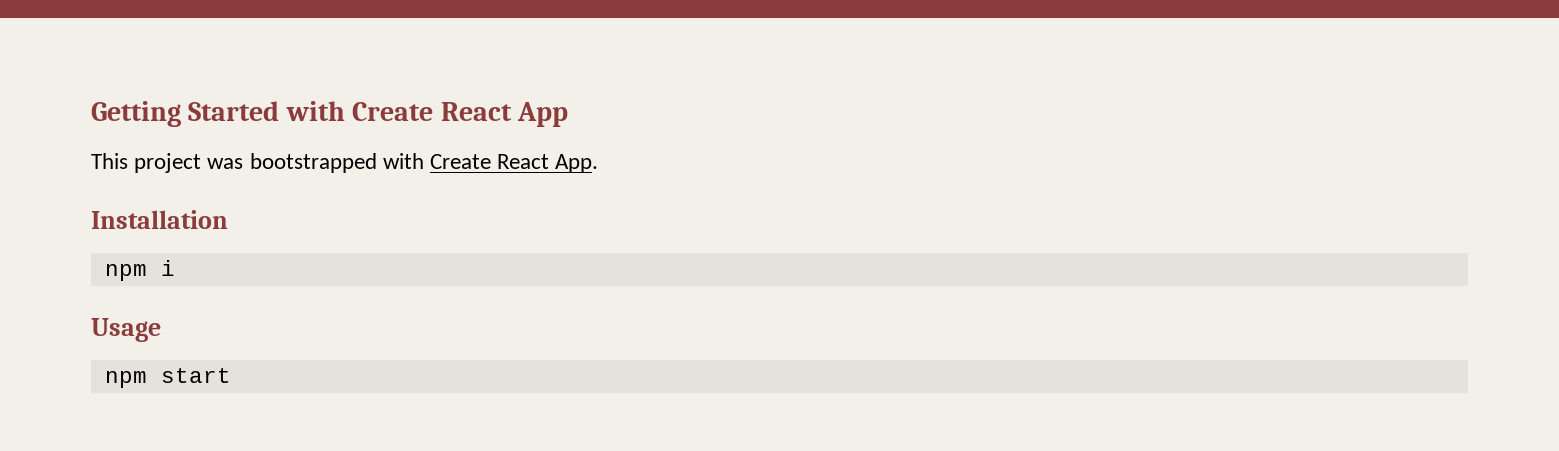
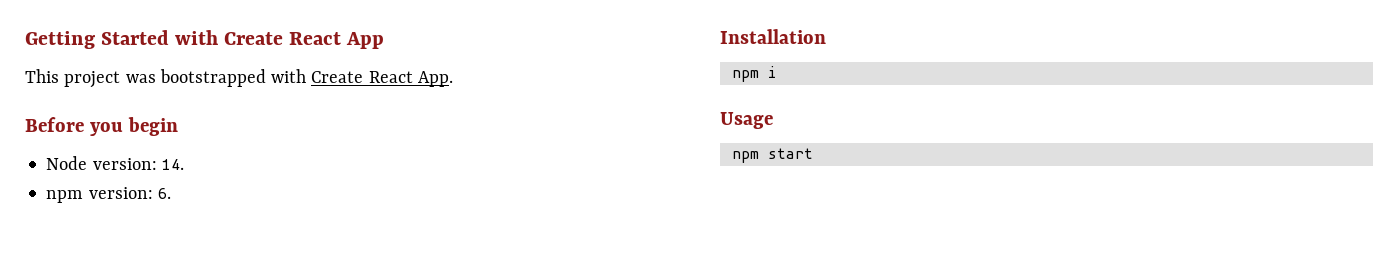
+ Before you begin
+ Node version: 14.
+ npm version: 6.

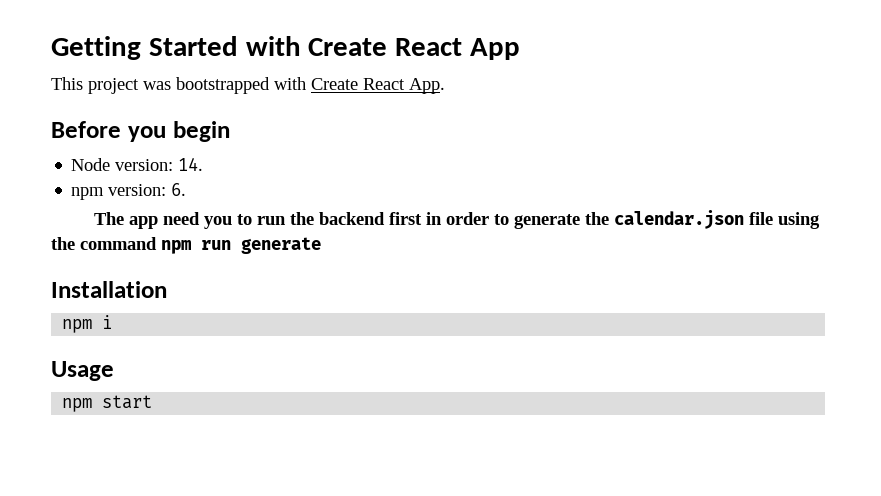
+ The app need you to run the backend first in order to generate the calendar.json file using the command npm run generate

